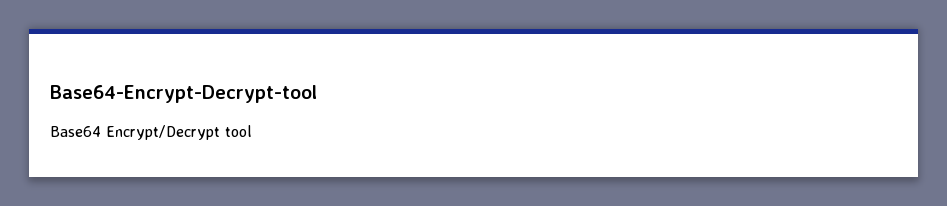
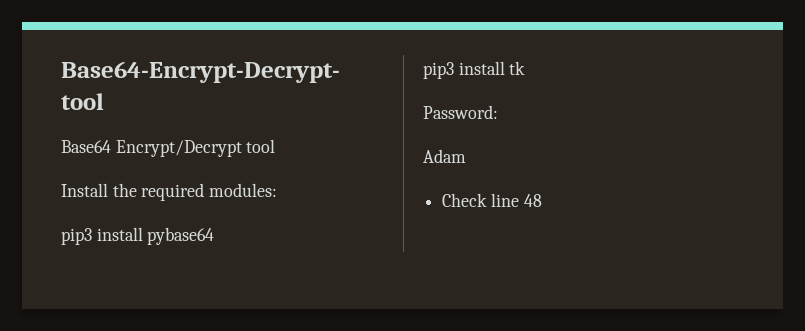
+ Install the required modules:
+ pip3 install pybase64
+ pip3 install tk
+ Password:
+ Adam
+ Check line 48

